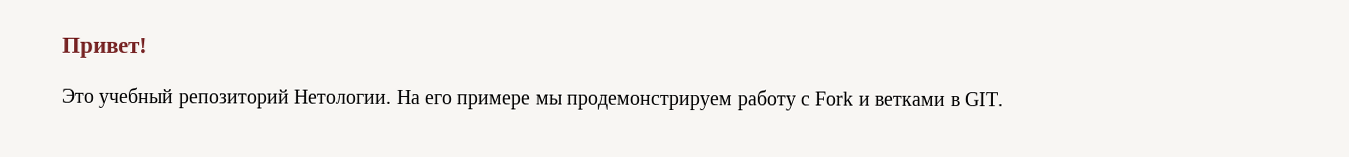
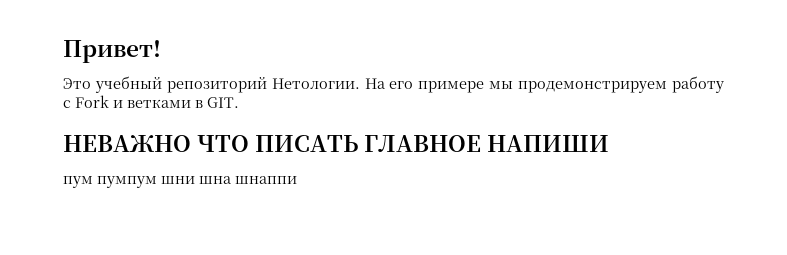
+ НЕВАЖНО ЧТО ПИСАТЬ ГЛАВНОЕ НАПИШИ
+ пум пумпум шни шна шнаппи

